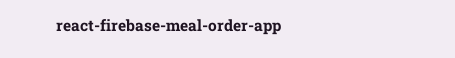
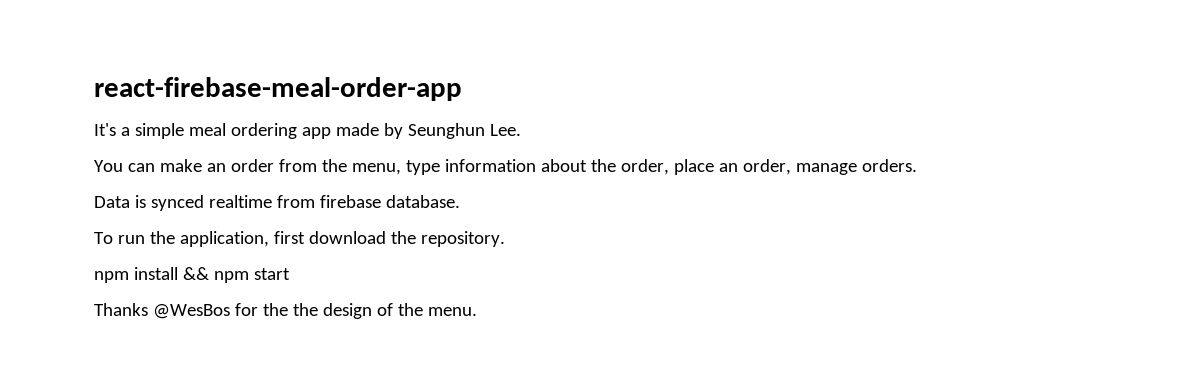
+ It's a simple meal ordering app made by Seunghun Lee.
+ You can make an order from the menu, type information about the order, place an order, manage orders.
+ Data is synced realtime from firebase database.
+ To run the application, first download the repository.
+ npm install && npm start
+ Thanks @WesBos for the the design of the menu.

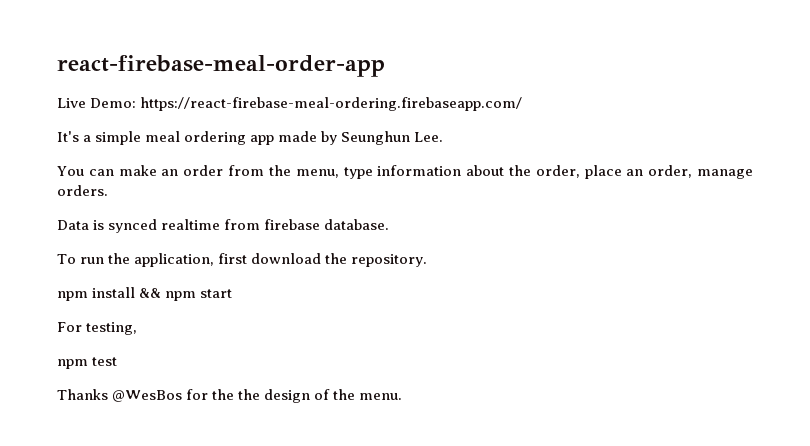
+ Live Demo: https://react-firebase-meal-ordering.firebaseapp.com/
+ For testing,
+ npm test

